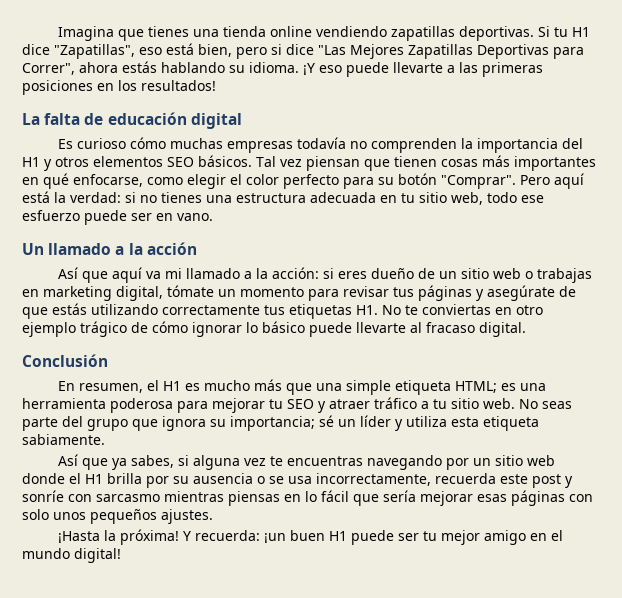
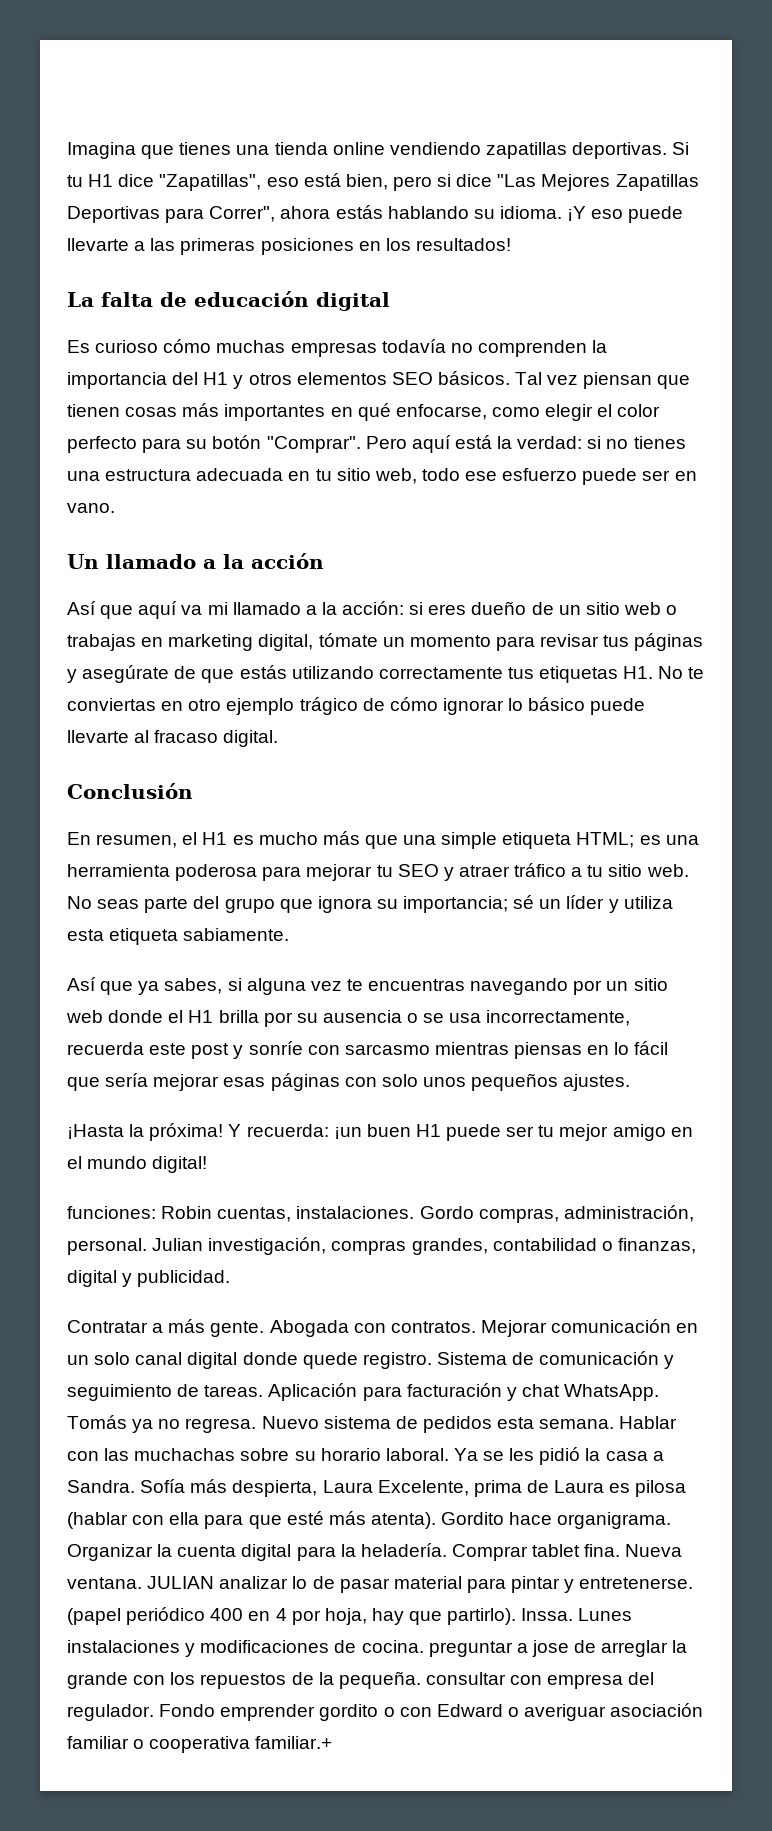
+ funciones: Robin cuentas, instalaciones. Gordo compras, administración, personal. Julian investigación, compras grandes, contabilidad o finanzas, digital y publicidad.
+ Contratar a más gente. Abogada con contratos. Mejorar comunicación en un solo canal digital donde quede registro. Sistema de comunicación y seguimiento de tareas. Aplicación para facturación y chat WhatsApp. Tomás ya no regresa. Nuevo sistema de pedidos esta semana. Hablar con las muchachas sobre su horario laboral. Ya se les pidió la casa a Sandra. Sofía más despierta, Laura Excelente, prima de Laura es pilosa (hablar con ella para que esté más atenta). Gordito hace organigrama. Organizar la cuenta digital para la heladería. Comprar tablet fina. Nueva ventana. JULIAN analizar lo de pasar material para pintar y entretenerse. (papel periódico 400 en 4 por hoja, hay que partirlo). Inssa. Lunes instalaciones y modificaciones de cocina. preguntar a jose de arreglar la grande con los repuestos de la pequeña. consultar con empresa del regulador. Fondo emprender gordito o con Edward o averiguar asociación familiar o cooperativa familiar.+

